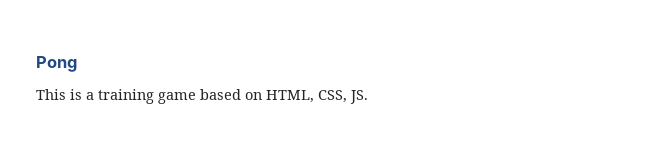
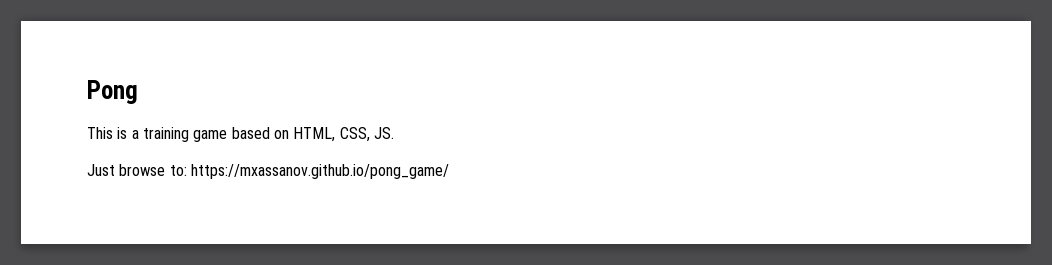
+ Just browse to: https://mxassanov.github.io/pong_game/

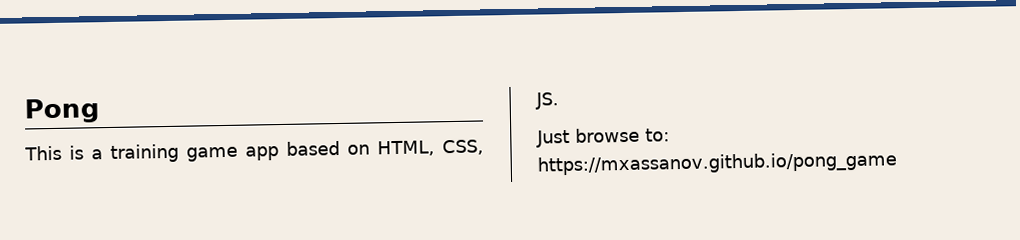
- This is a training game based on HTML, CSS, JS.
+ This is a training game app based on HTML, CSS, JS.
- Just browse to: https://mxassanov.github.io/pong_game/
+ Just browse to: https://mxassanov.github.io/pong_game

